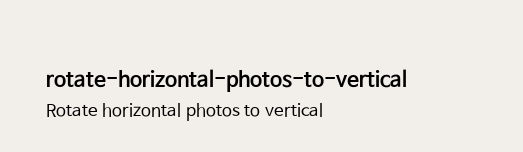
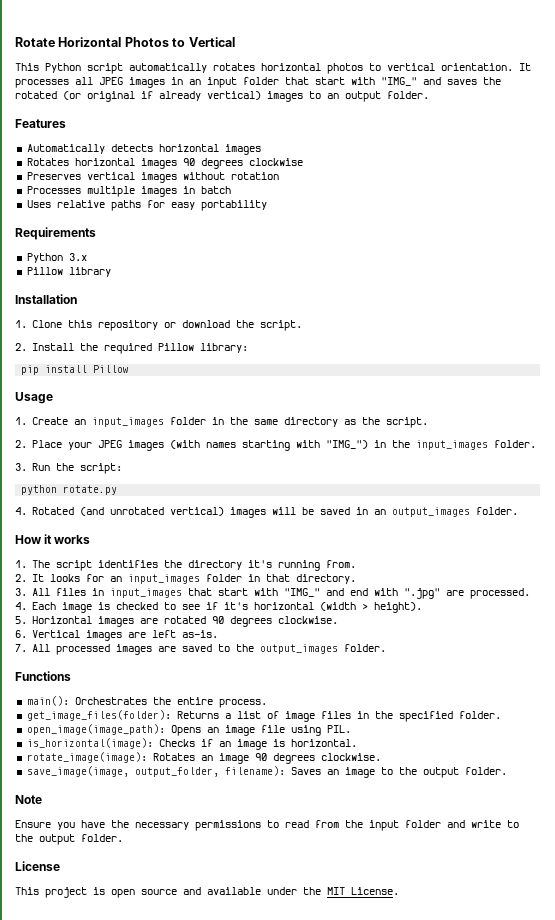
- rotate-horizontal-photos-to-vertical
- Rotate horizontal photos to vertical
+ Rotate Horizontal Photos to Vertical
+ This Python script automatically rotates horizontal photos to vertical orientation. It processes all JPEG images in an input folder that start with "IMG_" and saves the rotated (or original if already vertical) images to an output folder.
+ Features
+ Automatically detects horizontal images
+ Rotates horizontal images 90 degrees clockwise
+ Preserves vertical images without rotation
+ Processes multiple images in batch
+ Uses relative paths for easy portability
+ Requirements
+ Python 3.x
+ Pillow library
+ Installation
+ 1. Clone this repository or download the script.
+ 2. Install the required Pillow library:
+ pip install Pillow
+ Usage
+ 1. Create an input_images folder in the same directory as the script.
+ 2. Place your JPEG images (with names starting with "IMG_") in the input_images folder.
+ 3. Run the script:
+ python rotate.py
+ 4. Rotated (and unrotated vertical) images will be saved in an output_images folder.
+ How it works
+ 1. The script identifies the directory it's running from.
+ 2. It looks for an input_images folder in that directory.
+ 3. All files in input_images that start with "IMG_" and end with ".jpg" are processed.
+ 4. Each image is checked to see if it's horizontal (width > height).
+ 5. Horizontal images are rotated 90 degrees clockwise.
+ 6. Vertical images are left as-is.
+ 7. All processed images are saved to the output_images folder.
+ Functions
+ main(): Orchestrates the entire process.
+ get_image_files(folder): Returns a list of image files in the specified folder.
+ open_image(image_path): Opens an image file using PIL.
+ is_horizontal(image): Checks if an image is horizontal.
+ rotate_image(image): Rotates an image 90 degrees clockwise.
+ save_image(image, output_folder, filename): Saves an image to the output folder.
+ Note
+ Ensure you have the necessary permissions to read from the input folder and write to the output folder.
+ License
+ This project is open source and available under the MIT License.

